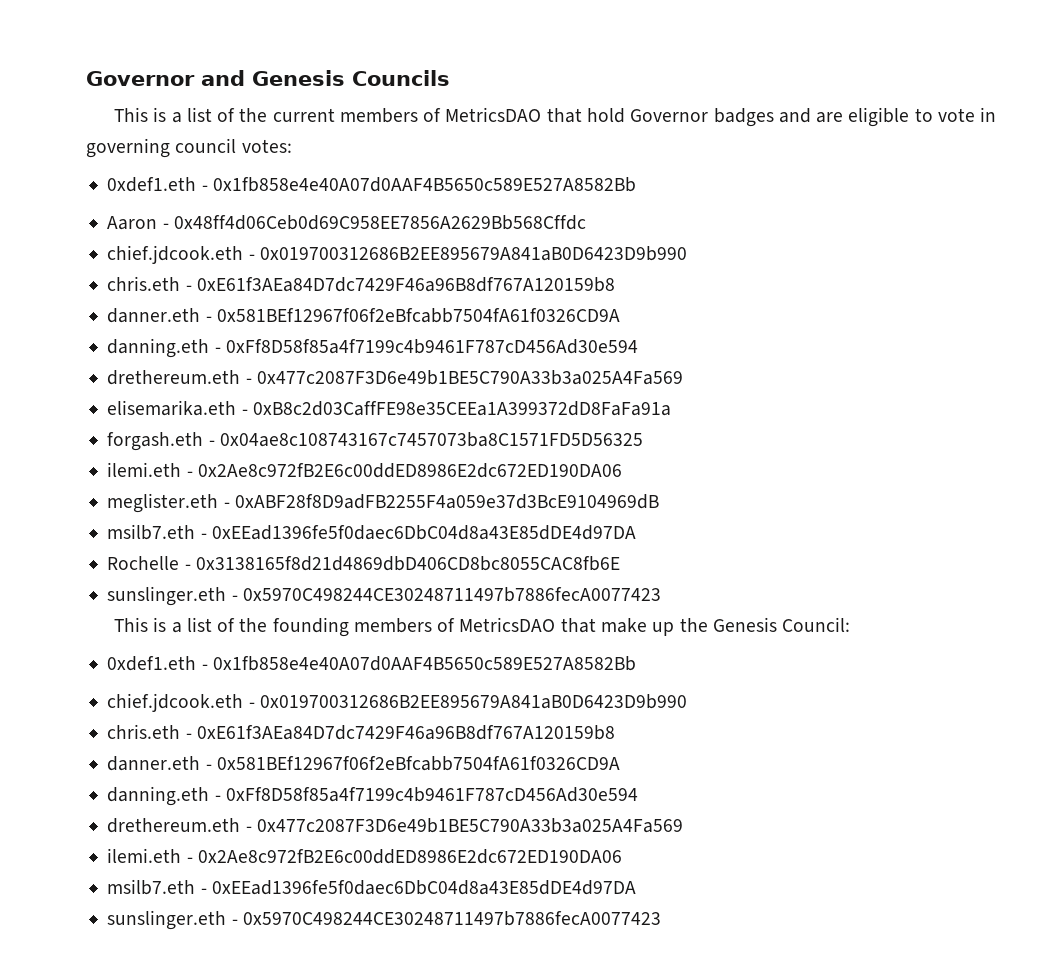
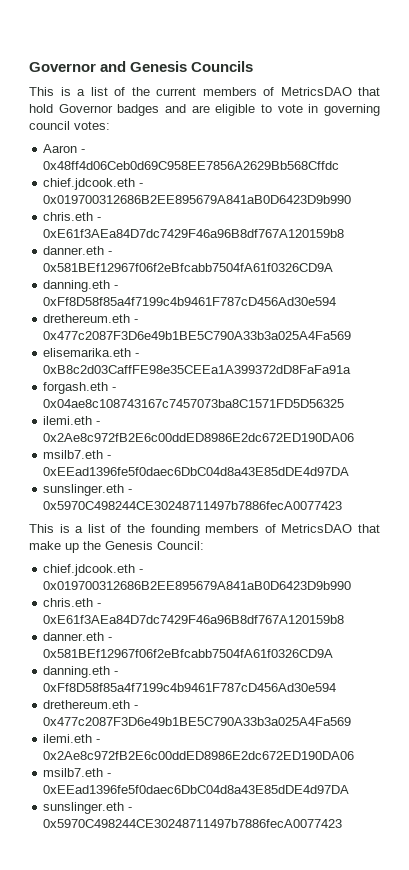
  This is a list of the current members of MetricsDAO that hold Governor badges and are eligible to vote in governing council votes:
- 0xdef1.eth - 0x1fb858e4e40A07d0AAF4B5650c589E527A8582Bb
  forgash.eth - 0x04ae8c108743167c7457073ba8C1571FD5D56325
  ilemi.eth - 0x2Ae8c972fB2E6c00ddED8986E2dc672ED190DA06
- meglister.eth - 0xABF28f8D9adFB2255F4a059e37d3BcE9104969dB
  msilb7.eth - 0xEEad1396fe5f0daec6DbC04d8a43E85dDE4d97DA
- Rochelle - 0x3138165f8d21d4869dbD406CD8bc8055CAC8fb6E
  This is a list of the founding members of MetricsDAO that make up the Genesis Council:
- 0xdef1.eth - 0x1fb858e4e40A07d0AAF4B5650c589E527A8582Bb

